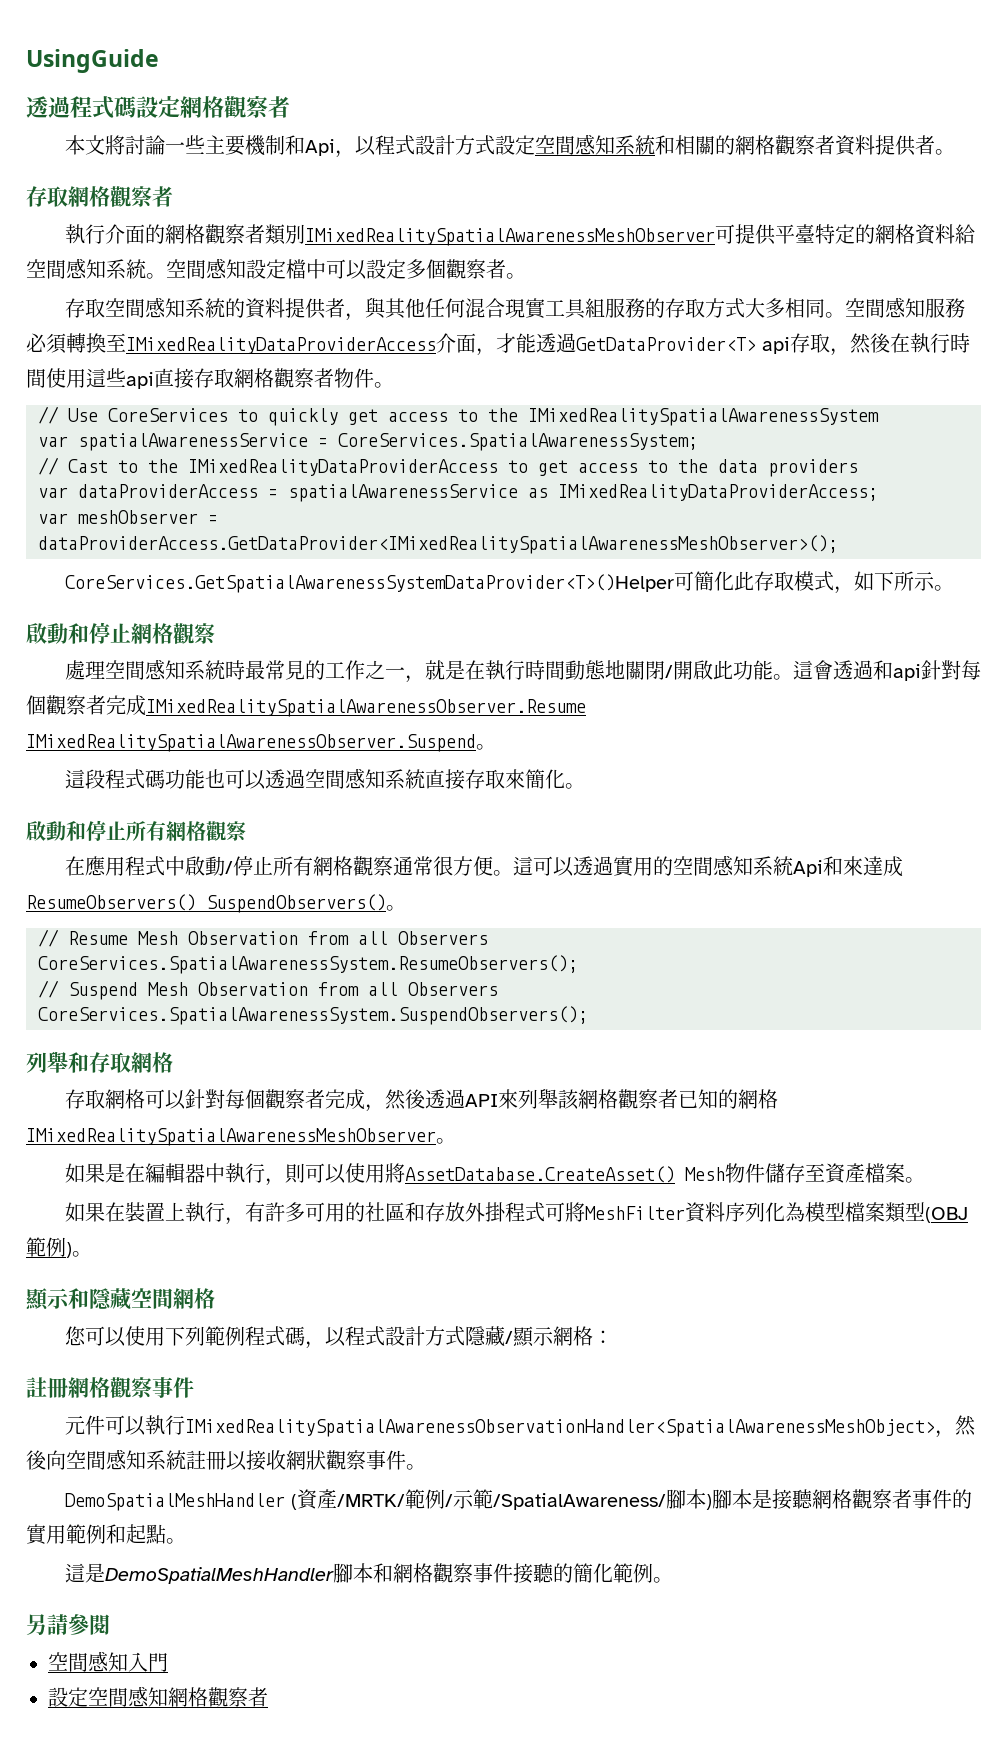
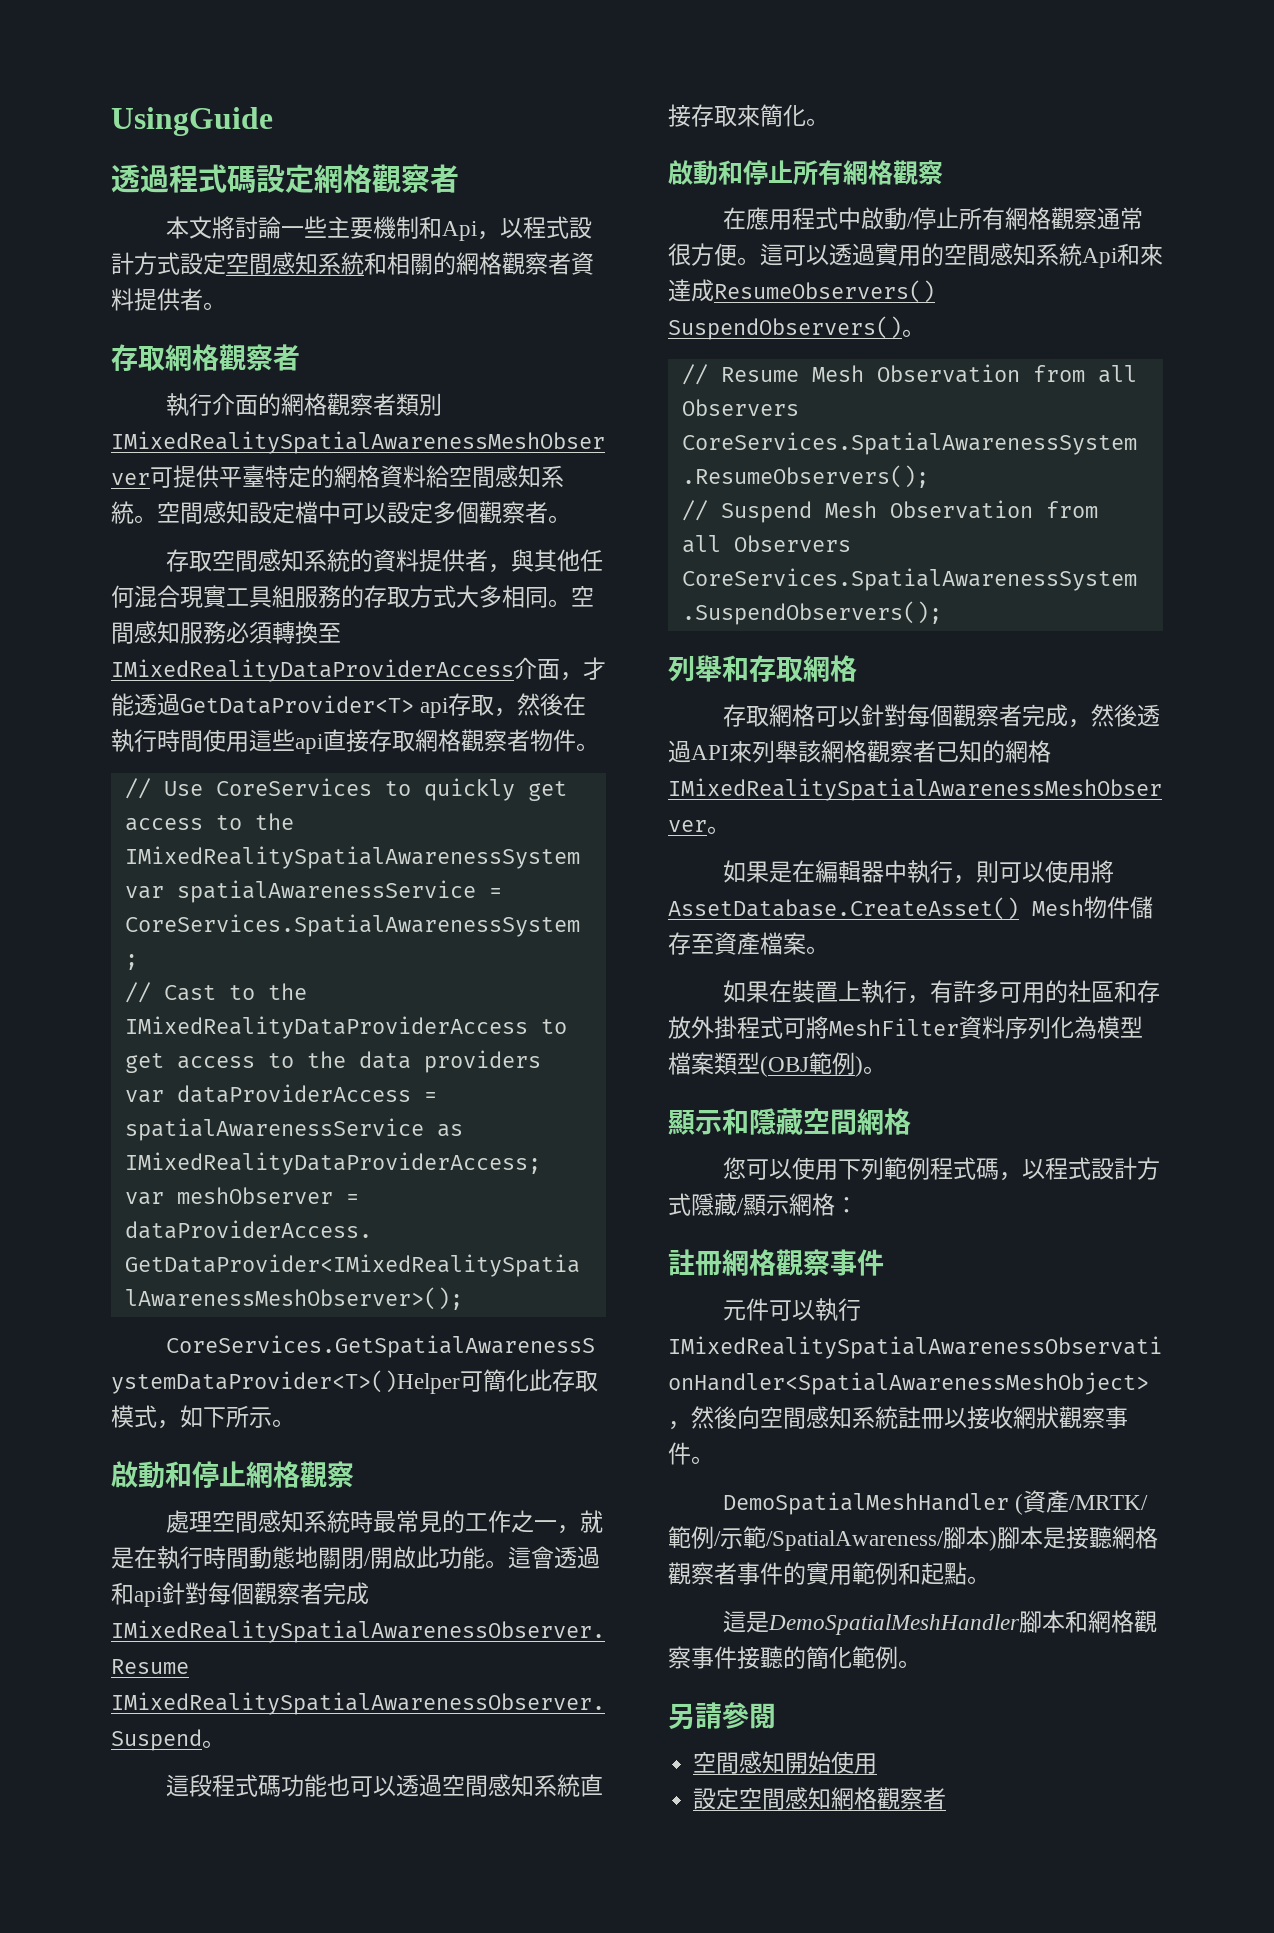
- 空間感知入門
+ 空間感知開始使用

